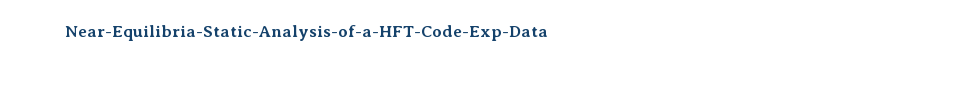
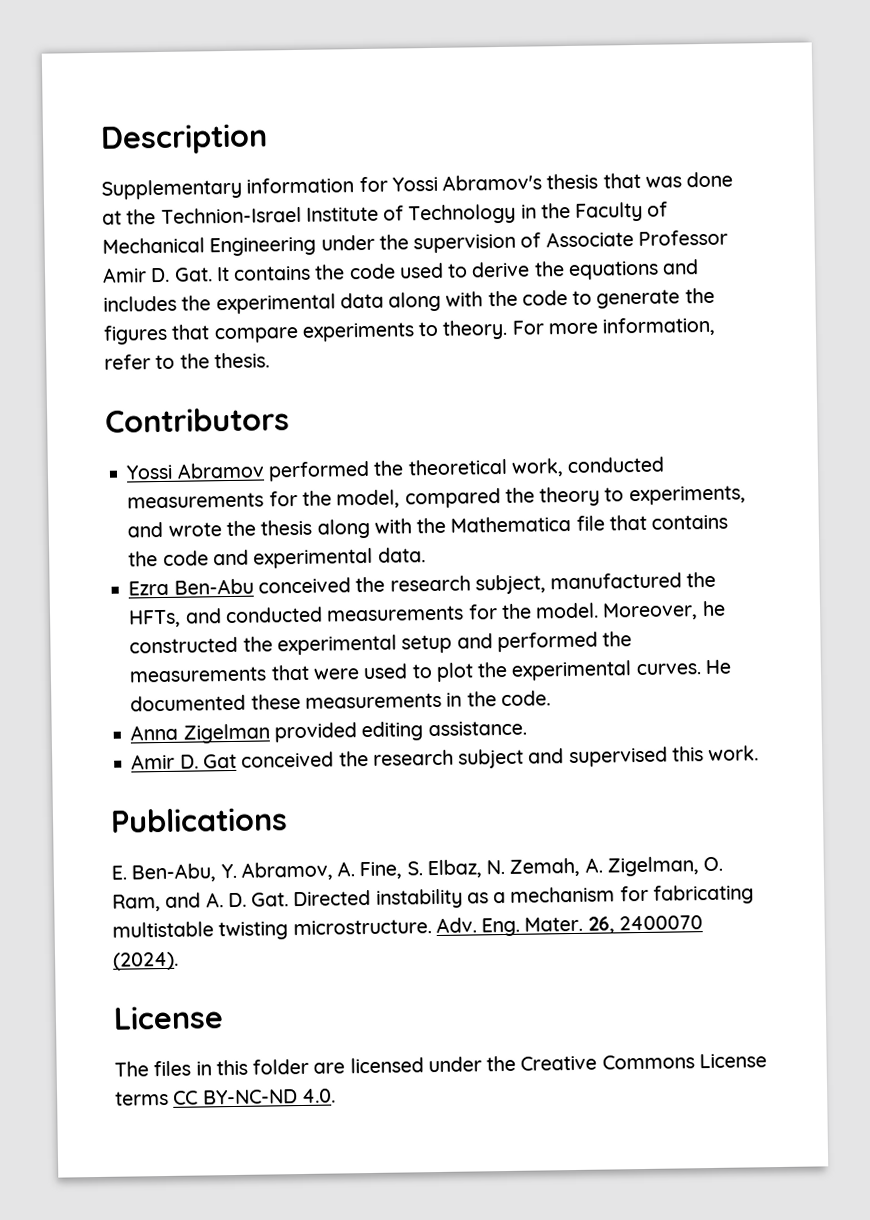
- Near-Equilibria-Static-Analysis-of-a-HFT-Code-Exp-Data
+ Description
+ Supplementary information for Yossi Abramov's thesis that was done at the Technion-Israel Institute of Technology in the Faculty of Mechanical Engineering under the supervision of Associate Professor Amir D. Gat. It contains the code used to derive the equations and includes the experimental data along with the code to generate the figures that compare experiments to theory. For more information, refer to the thesis.
+ Contributors
+ Yossi Abramov performed the theoretical work, conducted measurements for the model, compared the theory to experiments, and wrote the thesis along with the Mathematica file that contains the code and experimental data.
+ Ezra Ben-Abu conceived the research subject, manufactured the HFTs, and conducted measurements for the model. Moreover, he constructed the experimental setup and performed the measurements that were used to plot the experimental curves. He documented these measurements in the code.
+ Anna Zigelman provided editing assistance.
+ Amir D. Gat conceived the research subject and supervised this work.
+ Publications
+ E. Ben-Abu, Y. Abramov, A. Fine, S. Elbaz, N. Zemah, A. Zigelman, O. Ram, and A. D. Gat. Directed instability as a mechanism for fabricating multistable twisting microstructure. Adv. Eng. Mater. 26, 2400070 (2024).
+ License
+ The files in this folder are licensed under the Creative Commons License terms CC BY-NC-ND 4.0.

